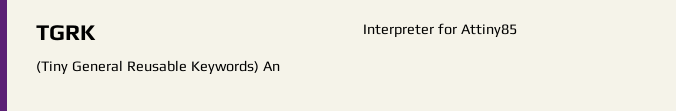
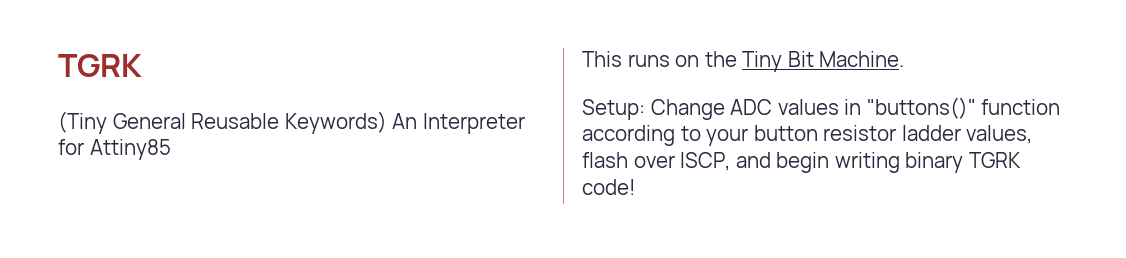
+ This runs on the Tiny Bit Machine.
+ Setup: Change ADC values in "buttons()" function according to your button resistor ladder values, flash over ISCP, and begin writing binary TGRK code!

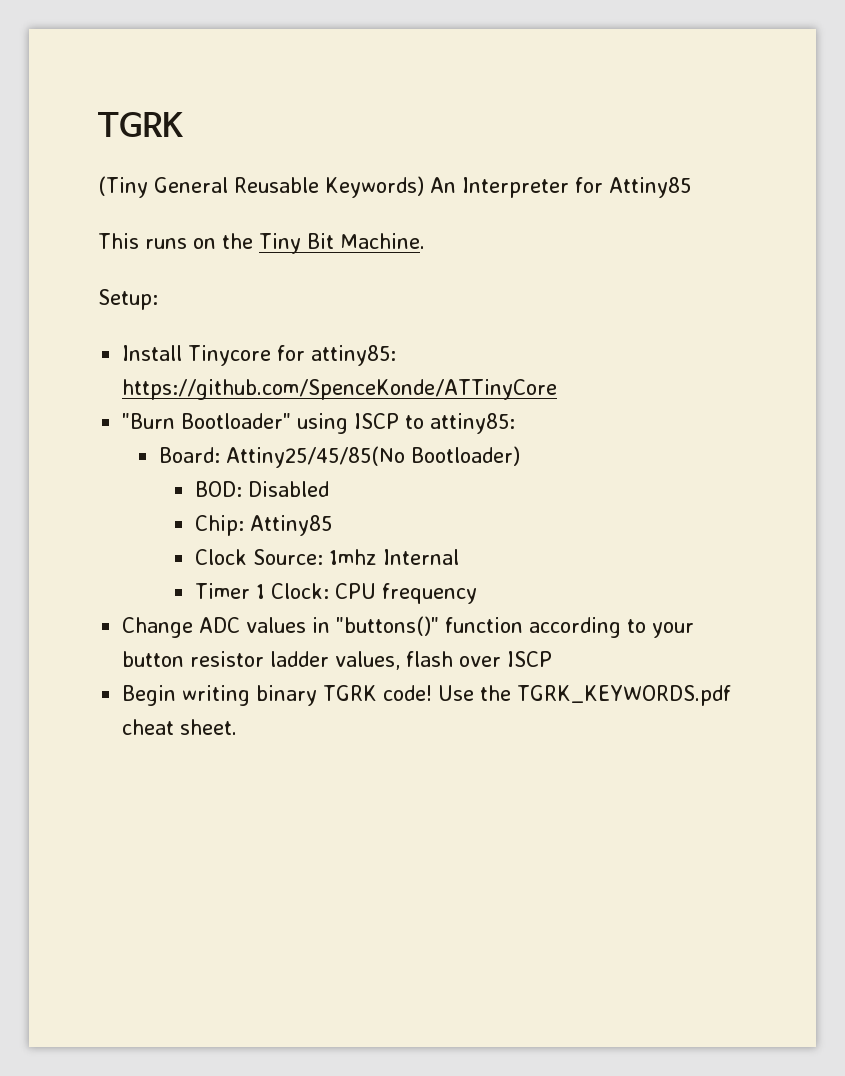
- Setup: Change ADC values in "buttons()" function according to your button resistor ladder values, flash over ISCP, and begin writing binary TGRK code!
+ Setup:
+ Install Tinycore for attiny85: https://github.com/SpenceKonde/ATTinyCore
+ "Burn Bootloader" using ISCP to attiny85:
+ Board: Attiny25/45/85(No Bootloader)
+ BOD: Disabled
+ Chip: Attiny85
+ Clock Source: 1mhz Internal
+ Timer 1 Clock: CPU frequency
+ Change ADC values in "buttons()" function according to your button resistor ladder values, flash over ISCP
+ Begin writing binary TGRK code!
+ Use the TGRK_KEYWORDS.pdf cheat sheet.

